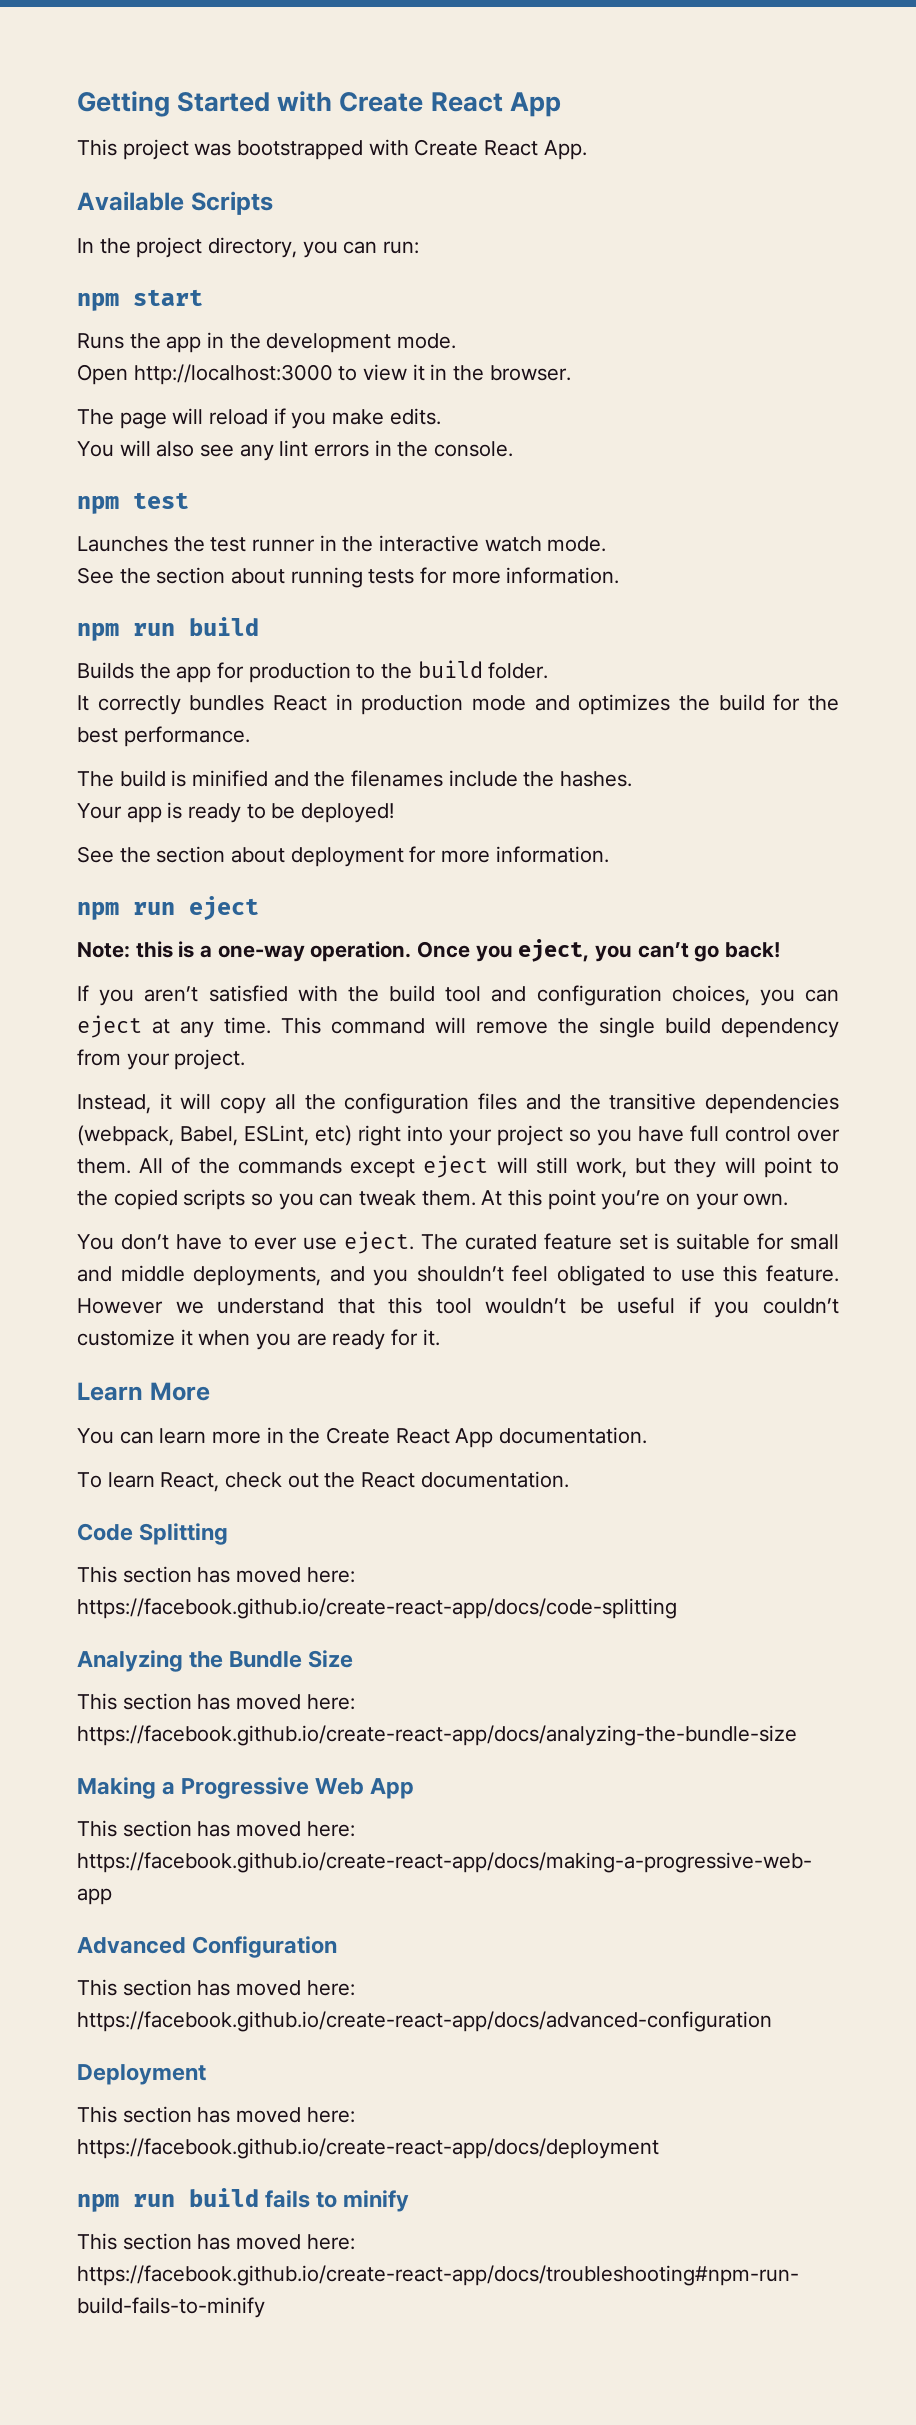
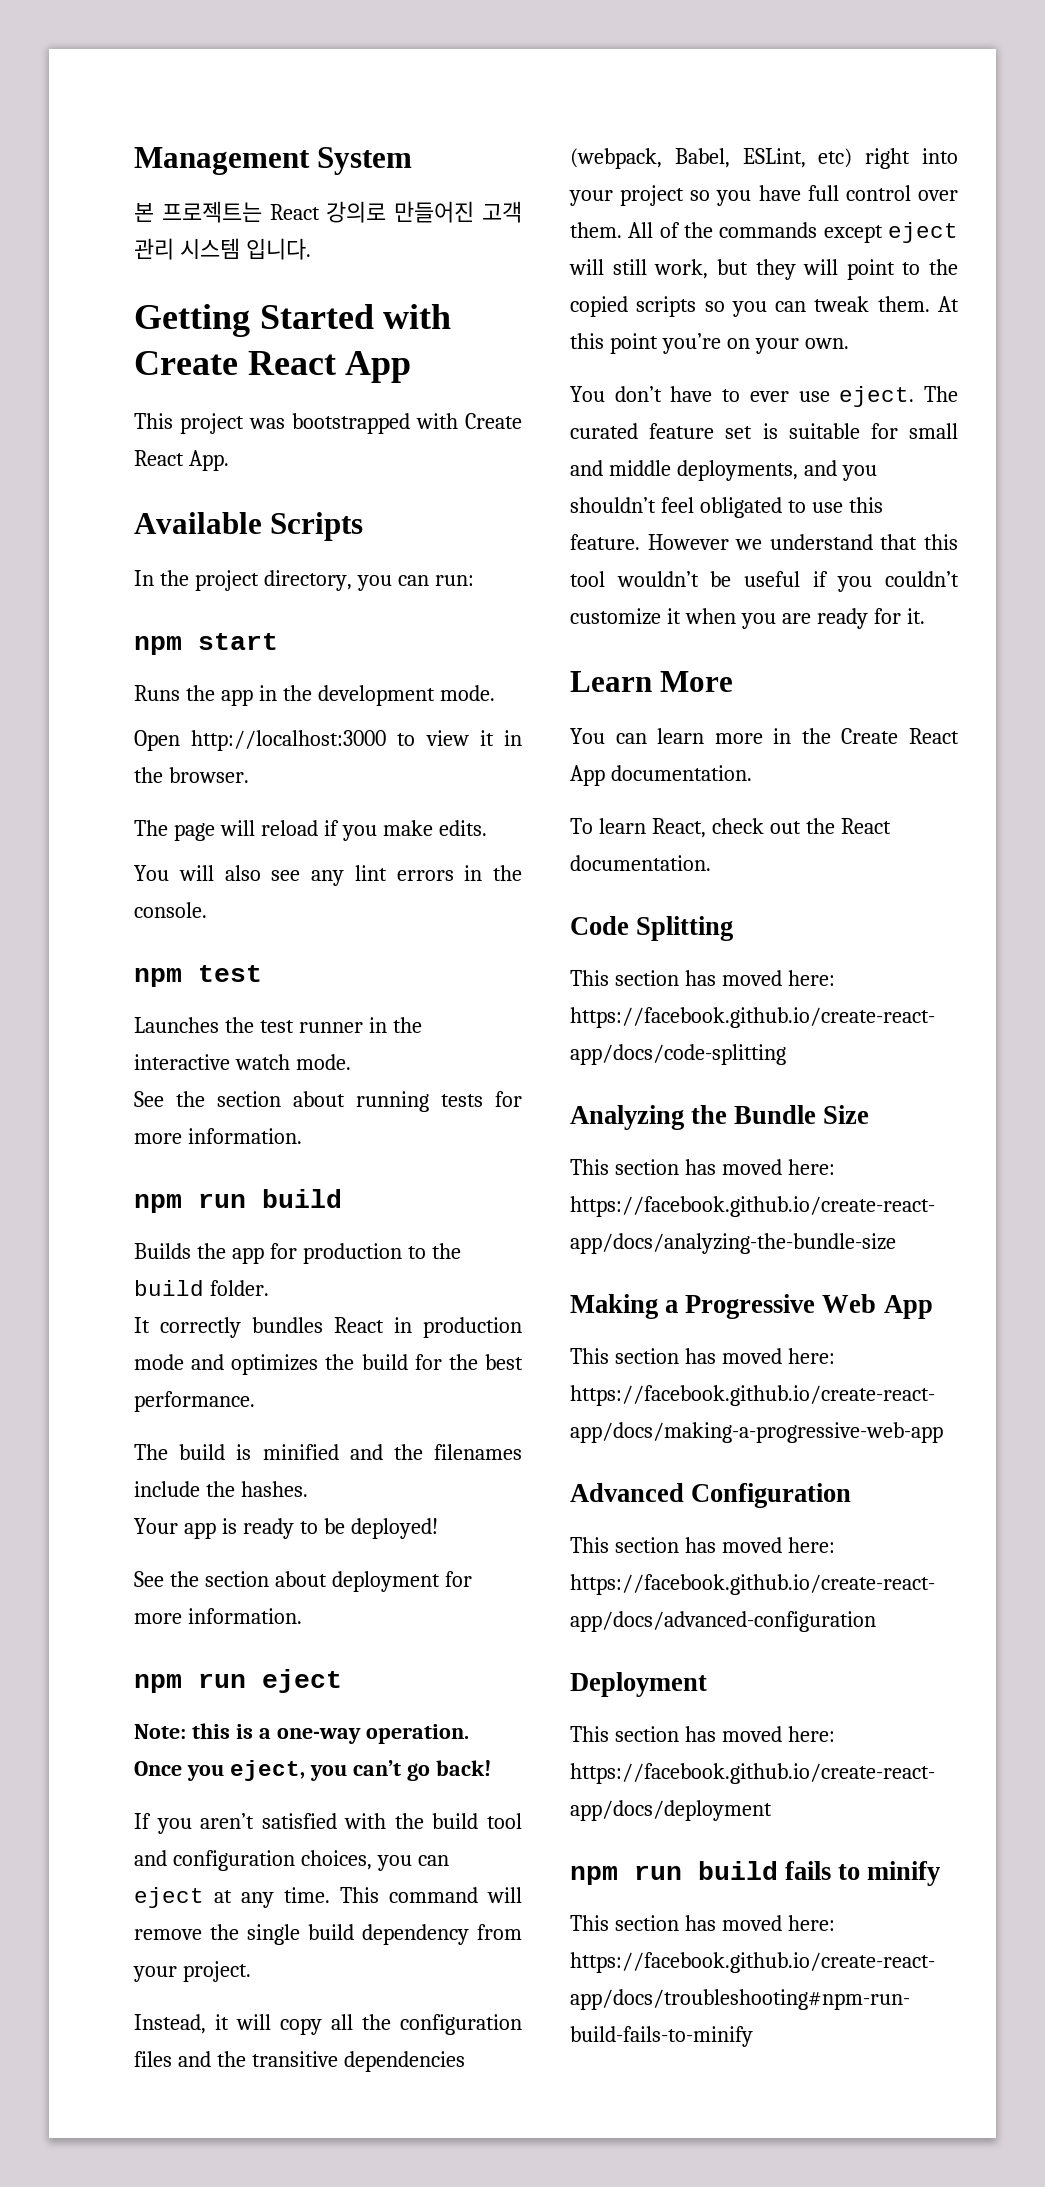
+ Management System
+ 본 프로젝트는 React 강의로 만들어진 고객 관리 시스템 입니다.

